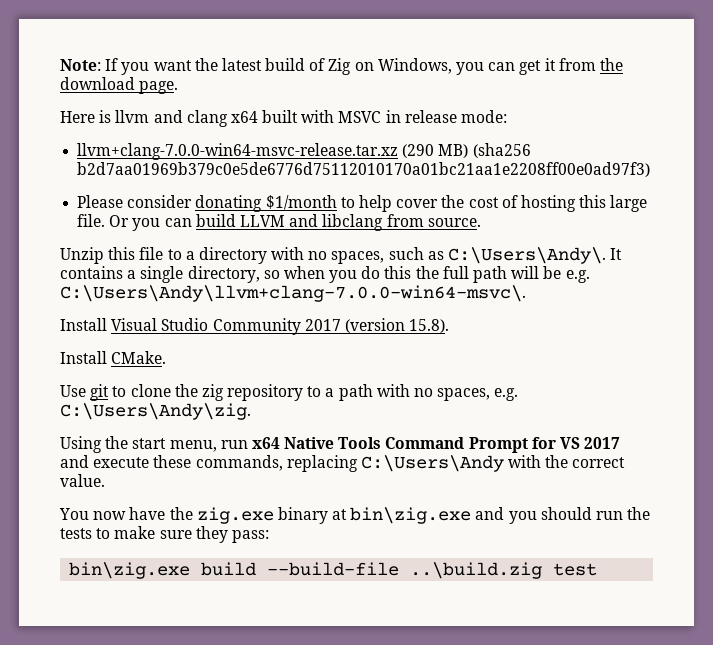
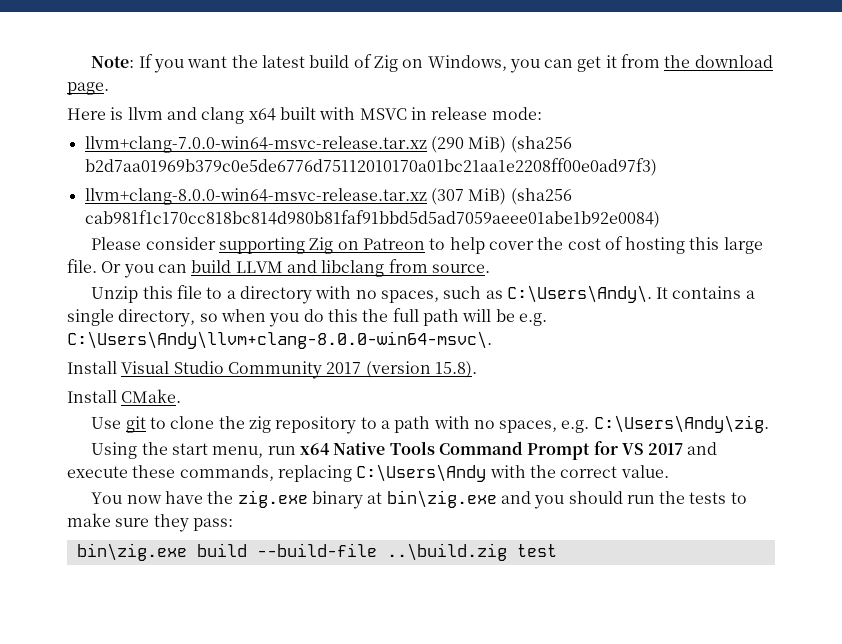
- llvm+clang-7.0.0-win64-msvc-release.tar.xz (290 MB) (sha256 b2d7aa01969b379c0e5de6776d75112010170a01bc21aa1e2208ff00e0ad97f3)
+ llvm+clang-7.0.0-win64-msvc-release.tar.xz (290 MiB) (sha256 b2d7aa01969b379c0e5de6776d75112010170a01bc21aa1e2208ff00e0ad97f3)
- Please consider donating $1/month to help cover the cost of hosting this large file.
+ llvm+clang-8.0.0-win64-msvc-release.tar.xz (307 MiB) (sha256 cab981f1c170cc818bc814d980b81faf91bbd5d5ad7059aeee01abe1b92e0084)
+ Please consider supporting Zig on Patreon to help cover the cost of hosting this large file.
- It contains a single directory, so when you do this the full path will be e.g. C:\Users\Andy\llvm+clang-7.0.0-win64-msvc\.
+ It contains a single directory, so when you do this the full path will be e.g. C:\Users\Andy\llvm+clang-8.0.0-win64-msvc\.

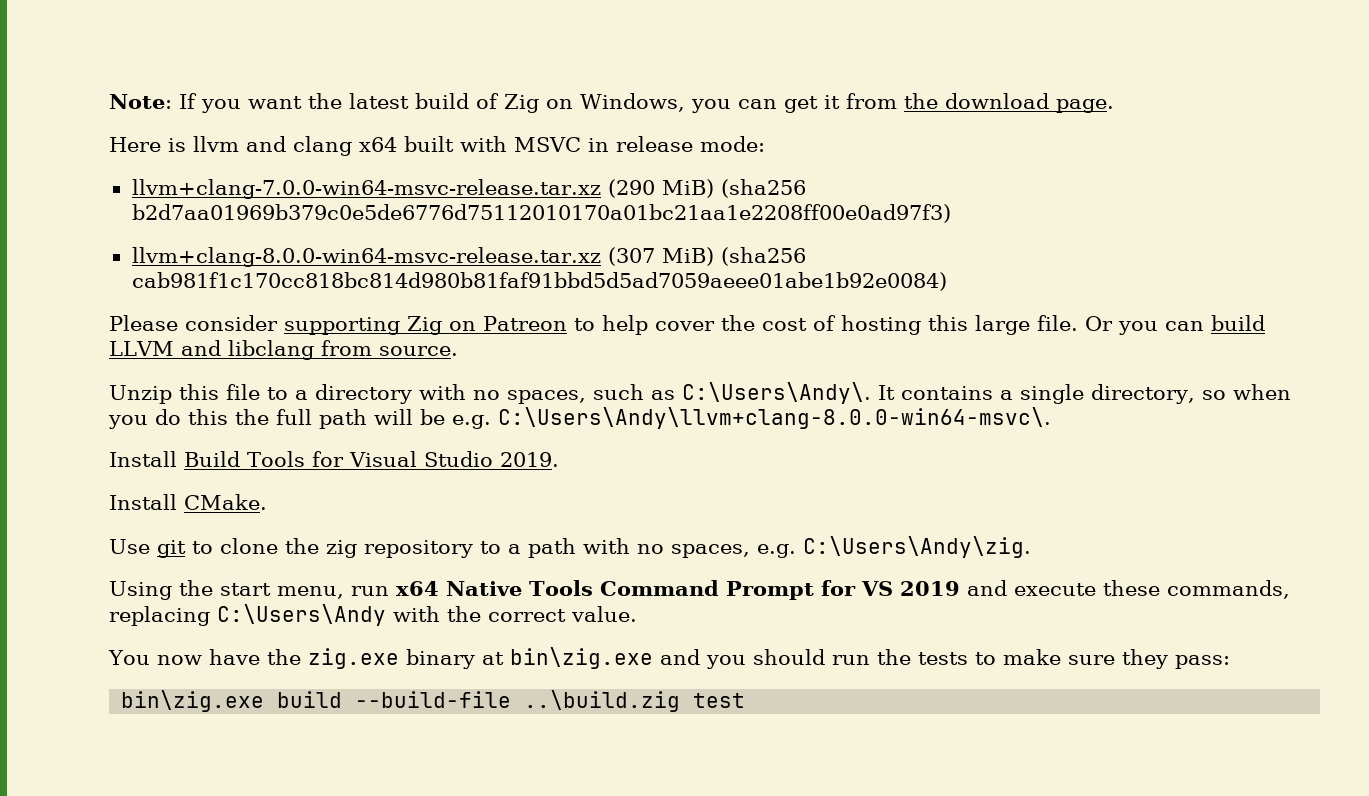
- Install Visual Studio Community 2017 (version 15.8).
+ Install Build Tools for Visual Studio 2019.
- Using the start menu, run x64 Native Tools Command Prompt for VS 2017 and execute these commands, replacing C:\Users\Andy with the correct value.
+ Using the start menu, run x64 Native Tools Command Prompt for VS 2019 and execute these commands, replacing C:\Users\Andy with the correct value.

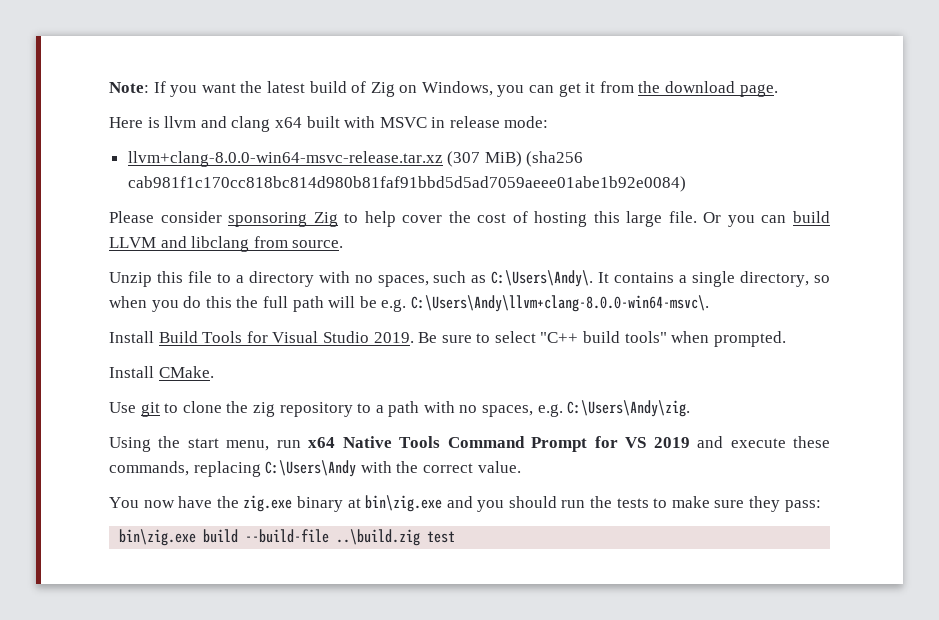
- llvm+clang-7.0.0-win64-msvc-release.tar.xz (290 MiB) (sha256 b2d7aa01969b379c0e5de6776d75112010170a01bc21aa1e2208ff00e0ad97f3)
- Please consider supporting Zig on Patreon to help cover the cost of hosting this large file.
+ Please consider sponsoring Zig to help cover the cost of hosting this large file.
+ Be sure to select "C++ build tools" when prompted.

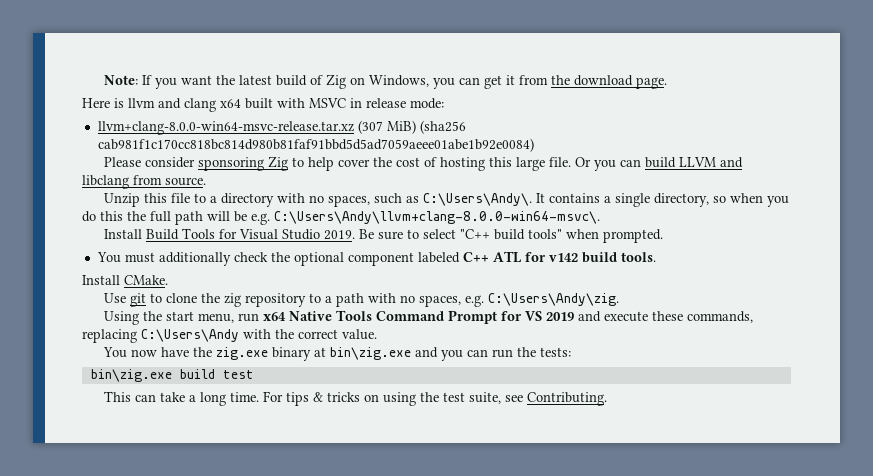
+ You must additionally check the optional component labeled C++ ATL for v142 build tools.
- You now have the zig.exe binary at bin\zig.exe and you should run the tests to make sure they pass:
+ You now have the zig.exe binary at bin\zig.exe and you can run the tests:
- bin\zig.exe build --build-file ..\build.zig test
+ bin\zig.exe build test
+ This can take a long time. For tips & tricks on using the test suite, see Contributing.

